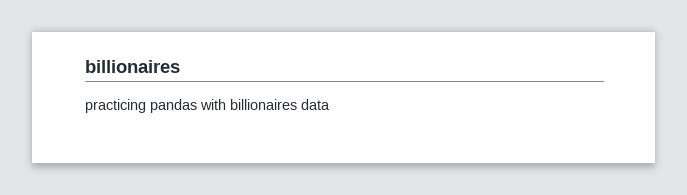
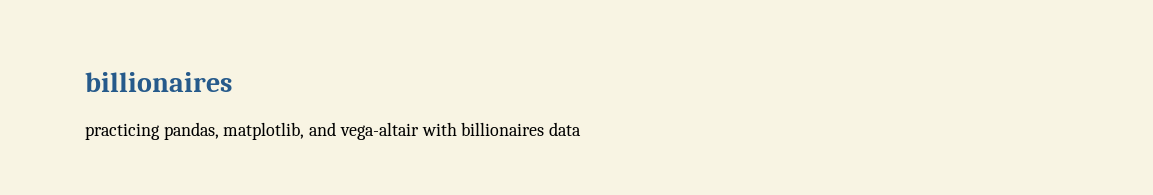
- practicing pandas with billionaires data
+ practicing pandas, matplotlib, and vega-altair with billionaires data

